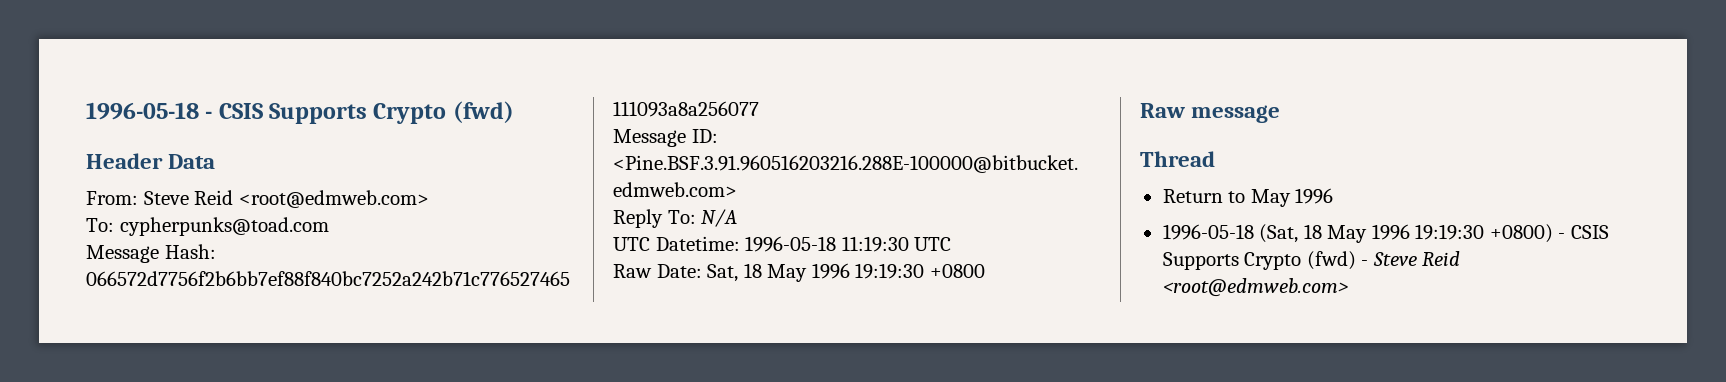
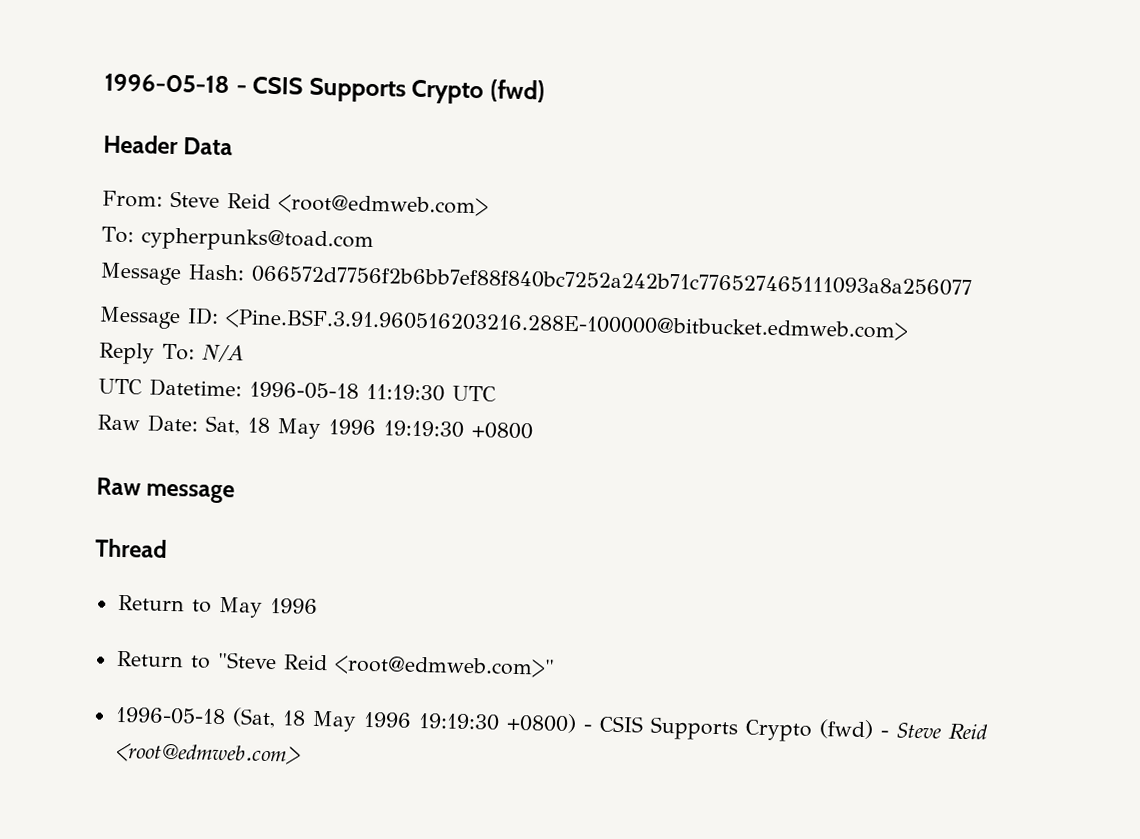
+ Return to "Steve Reid <root@edmweb.com>"

